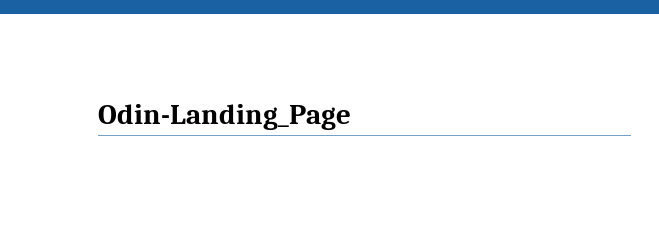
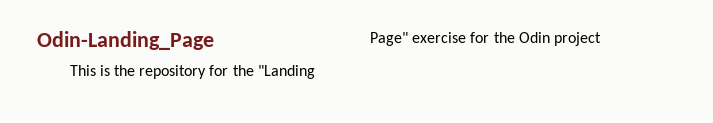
+ This is the repository for the "Landing Page" exercise for the Odin project

